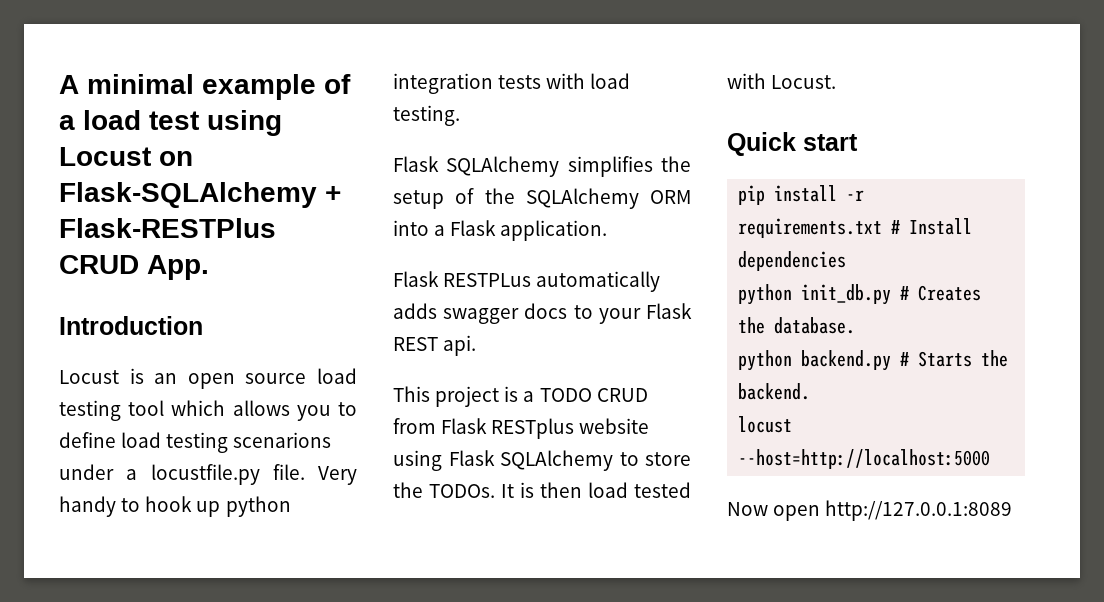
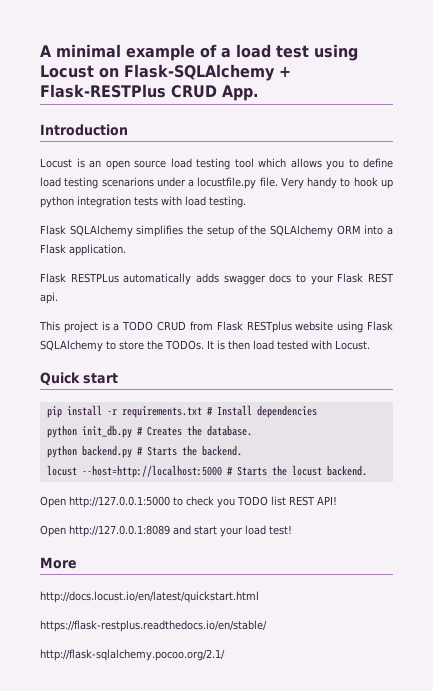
- locust --host=http://localhost:5000
- Now open http://127.0.0.1:8089
+ locust --host=http://localhost:5000 # Starts the locust backend.
+ Open http://127.0.0.1:5000 to check you TODO list REST API!
+ Open http://127.0.0.1:8089 and start your load test!
+ More
+ http://docs.locust.io/en/latest/quickstart.html
+ https://flask-restplus.readthedocs.io/en/stable/
+ http://flask-sqlalchemy.pocoo.org/2.1/

